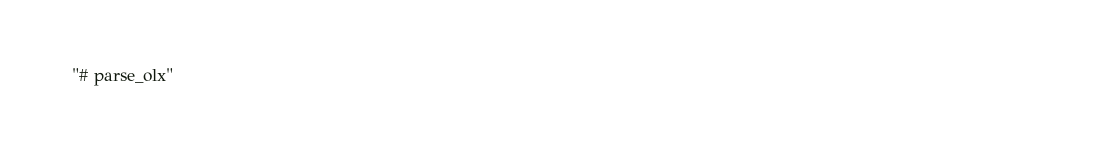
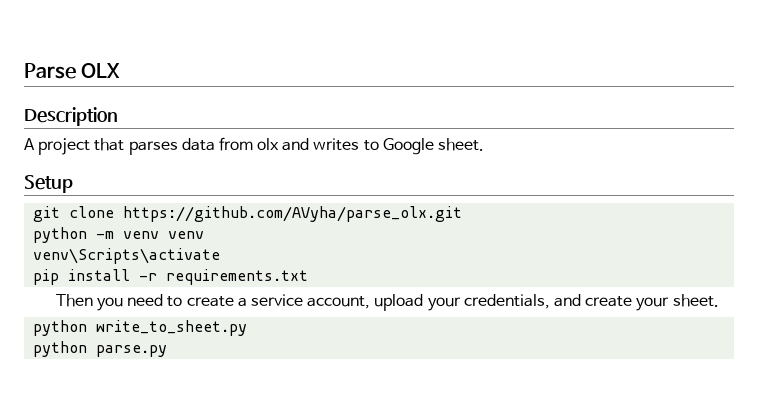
- "# parse_olx"
+ Parse OLX
+ Description
+ A project that parses data from olx and writes to Google sheet.
+ Setup
+ git clone https://github.com/AVyha/parse_olx.git
+ python -m venv venv
+ venv\Scripts\activate
+ pip install -r requirements.txt
+ Then you need to create a service account, upload your credentials, and create your sheet.
+ python write_to_sheet.py
+ python parse.py

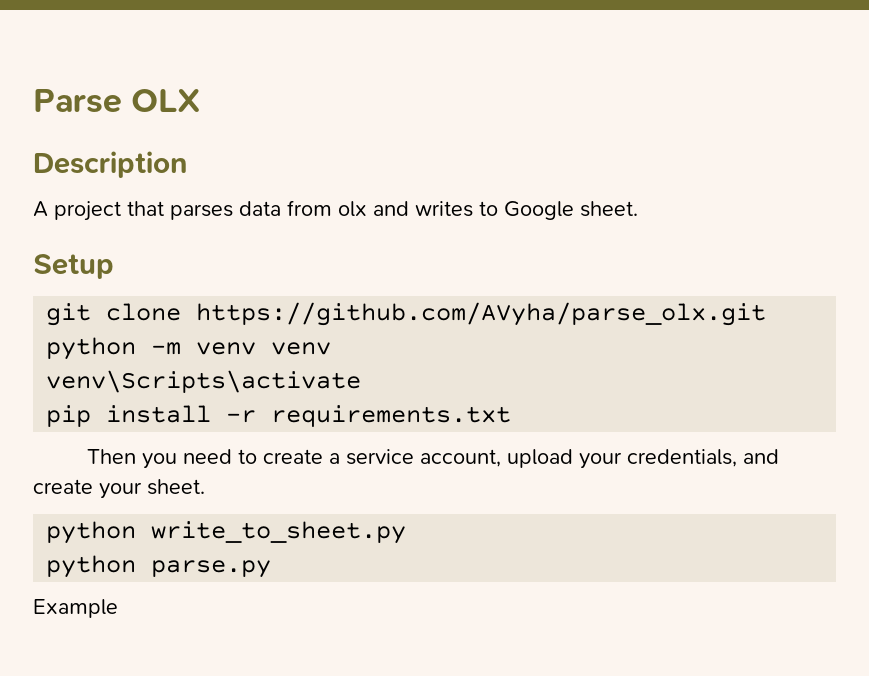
+ Example

